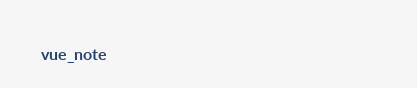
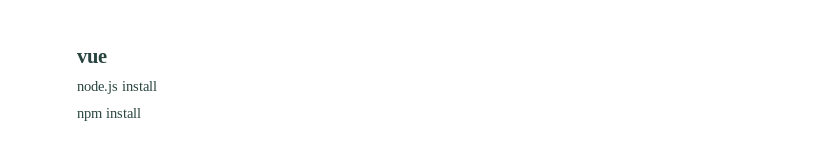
- vue_note
+ vue
+ node.js install
+ npm install

